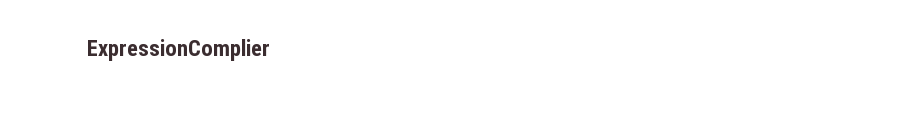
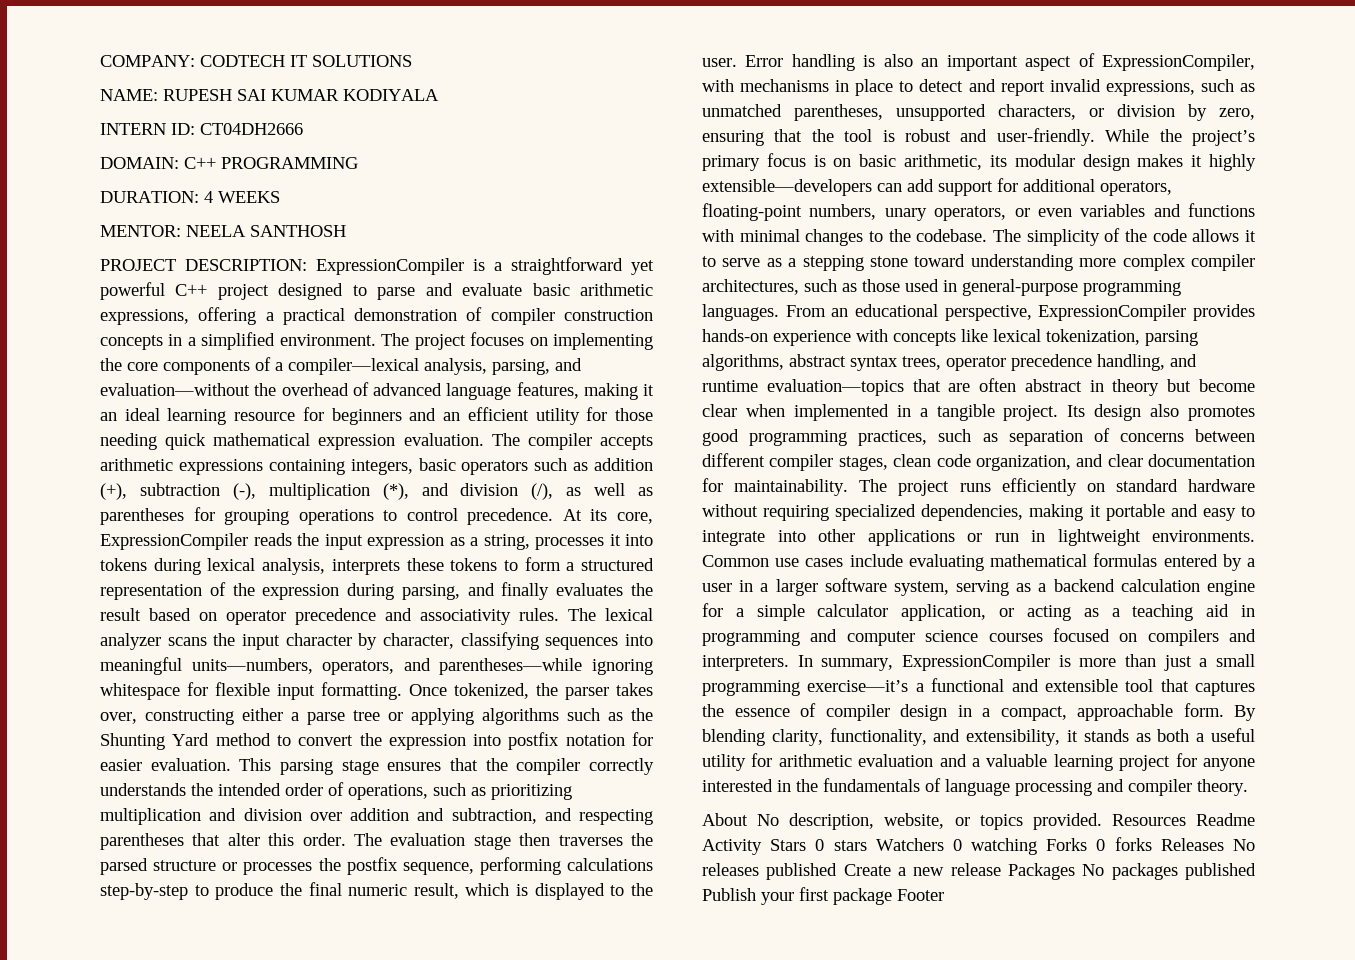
- ExpressionComplier
+ COMPANY: CODTECH IT SOLUTIONS
+ NAME: RUPESH SAI KUMAR KODIYALA
+ INTERN ID: CT04DH2666
+ DOMAIN: C++ PROGRAMMING
+ DURATION: 4 WEEKS
+ MENTOR: NEELA SANTHOSH
+ PROJECT DESCRIPTION: ExpressionCompiler is a straightforward yet powerful C++ project designed to parse and evaluate basic arithmetic expressions, offering a practical demonstration of compiler construction concepts in a simplified environment. The project focuses on implementing the core components of a compiler—lexical analysis, parsing, and evaluation—without the overhead of advanced language features, making it an ideal learning resource for beginners and an efficient utility for those needing quick mathematical expression evaluation. The compiler accepts arithmetic expressions containing integers, basic operators such as addition (+), subtraction (-), multiplication (*), and division (/), as well as parentheses for grouping operations to control precedence. At its core, ExpressionCompiler reads the input expression as a string, processes it into tokens during lexical analysis, interprets these tokens to form a structured representation of the expression during parsing, and finally evaluates the result based on operator precedence and associativity rules. The lexical analyzer scans the input character by character, classifying sequences into meaningful units—numbers, operators, and parentheses—while ignoring whitespace for flexible input formatting. Once tokenized, the parser takes over, constructing either a parse tree or applying algorithms such as the Shunting Yard method to convert the expression into postfix notation for easier evaluation. This parsing stage ensures that the compiler correctly understands the intended order of operations, such as prioritizing multiplication and division over addition and subtraction, and respecting parentheses that alter this order. The evaluation stage then traverses the parsed structure or processes the postfix sequence, performing calculations step-by-step to produce the final numeric result, which is displayed to the user. Error handling is also an important aspect of ExpressionCompiler, with mechanisms in place to detect and report invalid expressions, such as unmatched parentheses, unsupported characters, or division by zero, ensuring that the tool is robust and user-friendly. While the project’s primary focus is on basic arithmetic, its modular design makes it highly extensible—developers can add support for additional operators, floating-point numbers, unary operators, or even variables and functions with minimal changes to the codebase. The simplicity of the code allows it to serve as a stepping stone toward understanding more complex compiler architectures, such as those used in general-purpose programming languages. From an educational perspective, ExpressionCompiler provides hands-on experience with concepts like lexical tokenization, parsing algorithms, abstract syntax trees, operator precedence handling, and runtime evaluation—topics that are often abstract in theory but become clear when implemented in a tangible project. Its design also promotes good programming practices, such as separation of concerns between different compiler stages, clean code organization, and clear documentation for maintainability. The project runs efficiently on standard hardware without requiring specialized dependencies, making it portable and easy to integrate into other applications or run in lightweight environments. Common use cases include evaluating mathematical formulas entered by a user in a larger software system, serving as a backend calculation engine for a simple calculator application, or acting as a teaching aid in programming and computer science courses focused on compilers and interpreters. In summary, ExpressionCompiler is more than just a small programming exercise—it’s a functional and extensible tool that captures the essence of compiler design in a compact, approachable form. By blending clarity, functionality, and extensibility, it stands as both a useful utility for arithmetic evaluation and a valuable learning project for anyone interested in the fundamentals of language processing and compiler theory.
+ About No description, website, or topics provided. Resources Readme Activity Stars 0 stars Watchers 0 watching Forks 0 forks Releases No releases published Create a new release Packages No packages published Publish your first package Footer

